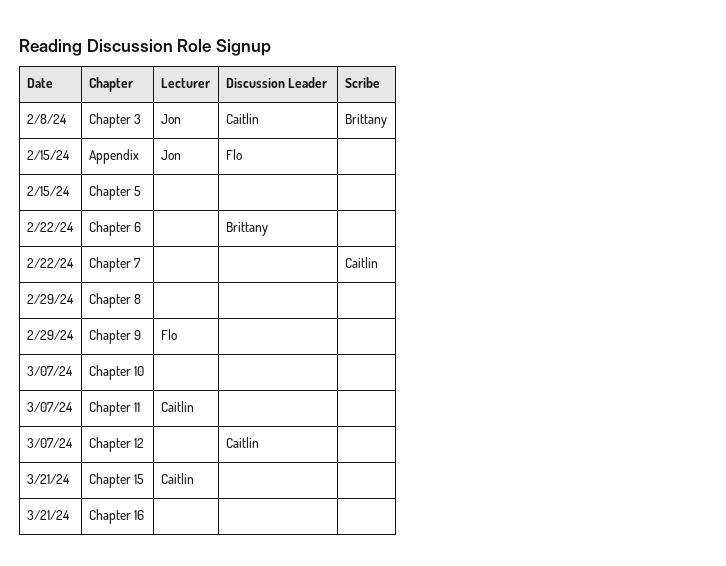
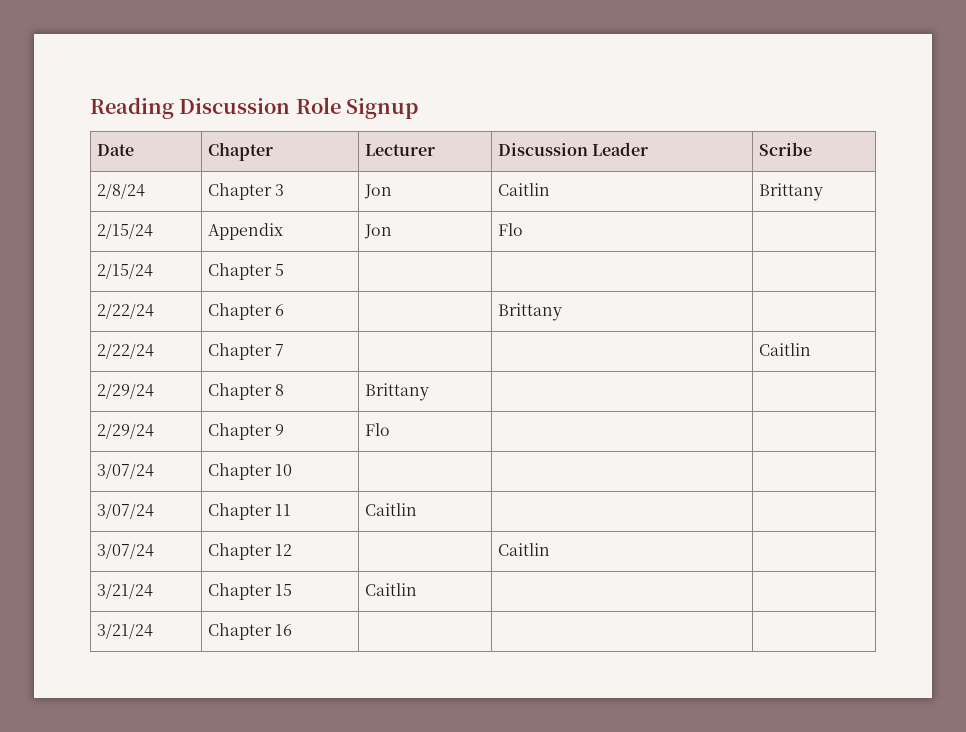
- 2/29/24 | Chapter 8 | | |
+ 2/29/24 | Chapter 8 | Brittany | |

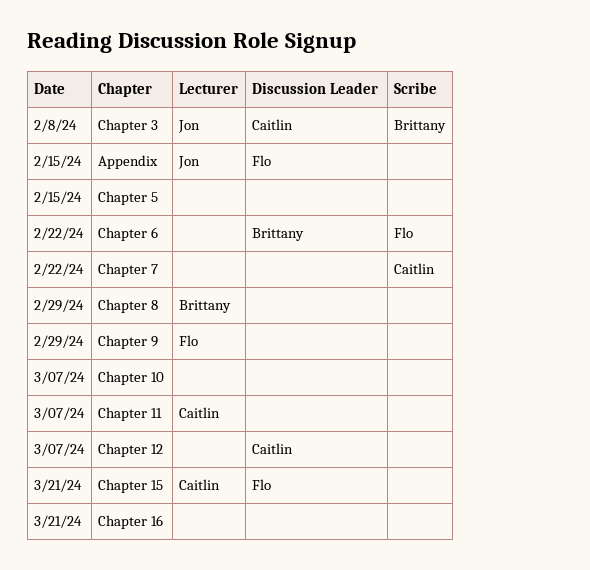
- 2/22/24 | Chapter 6 | | Brittany |
+ 2/22/24 | Chapter 6 | | Brittany | Flo
- 3/21/24 | Chapter 15 | Caitlin | |
+ 3/21/24 | Chapter 15 | Caitlin | Flo |

